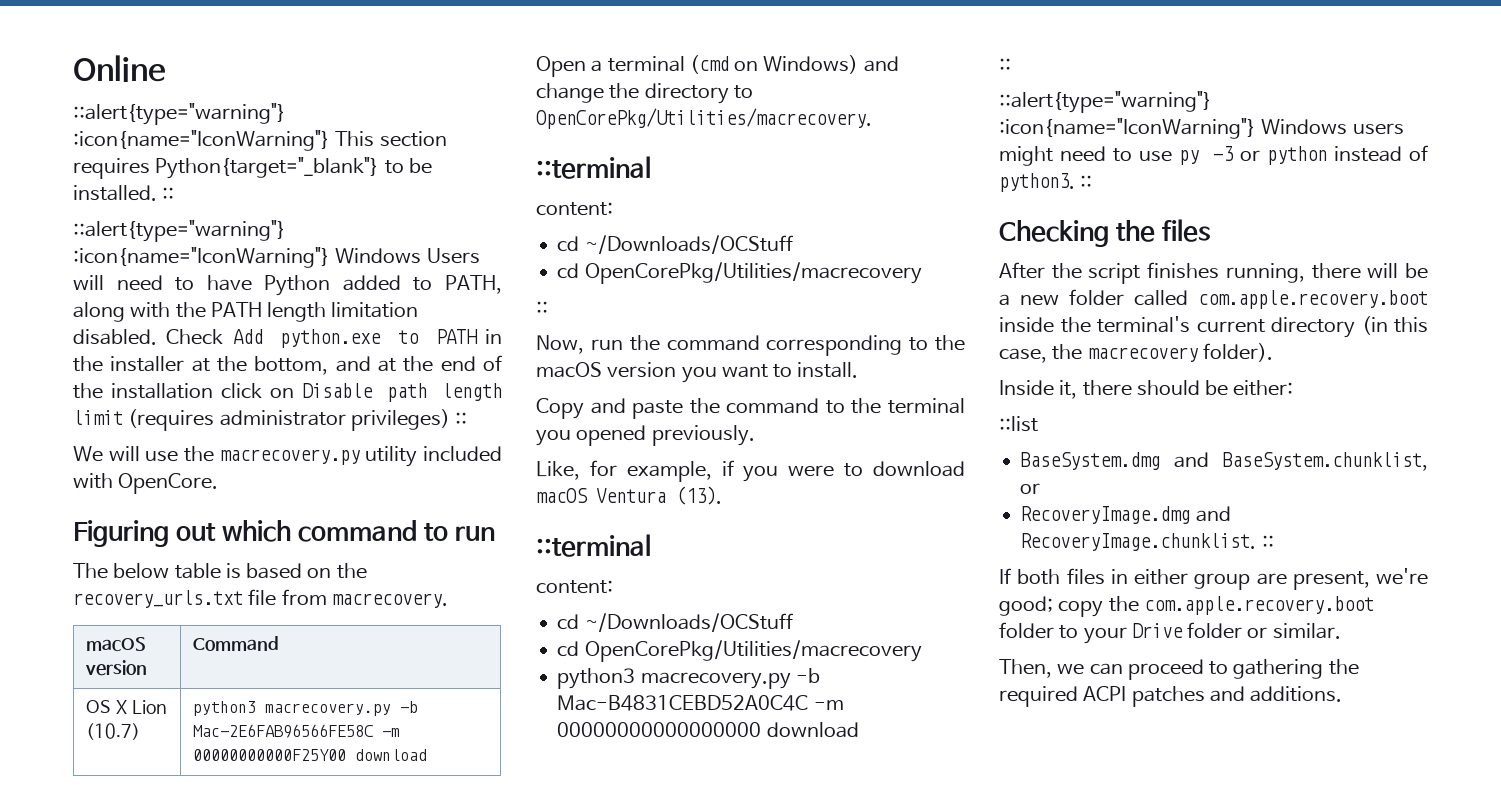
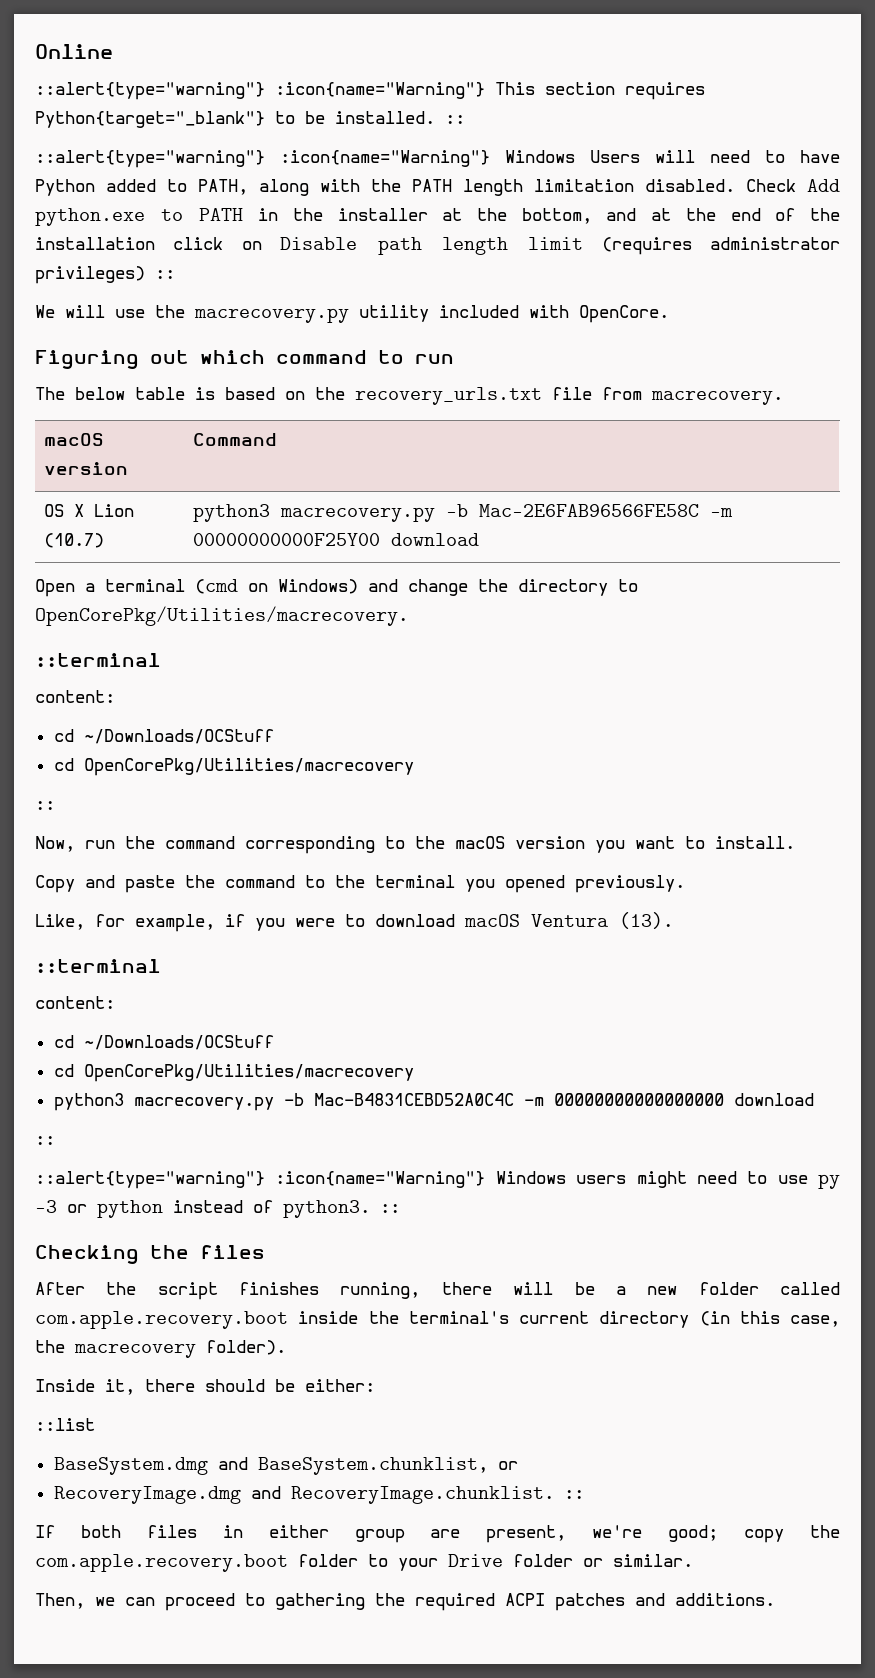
- ::alert{type="warning"} :icon{name="IconWarning"} This section requires Python{target="_blank"} to be installed. ::
+ ::alert{type="warning"} :icon{name="Warning"} This section requires Python{target="_blank"} to be installed. ::
- ::alert{type="warning"} :icon{name="IconWarning"} Windows Users will need to have Python added to PATH, along with the PATH length limitation disabled.
+ ::alert{type="warning"} :icon{name="Warning"} Windows Users will need to have Python added to PATH, along with the PATH length limitation disabled.
- ::alert{type="warning"} :icon{name="IconWarning"} Windows users might need to use py -3 or python instead of python3. ::
+ ::alert{type="warning"} :icon{name="Warning"} Windows users might need to use py -3 or python instead of python3. ::

